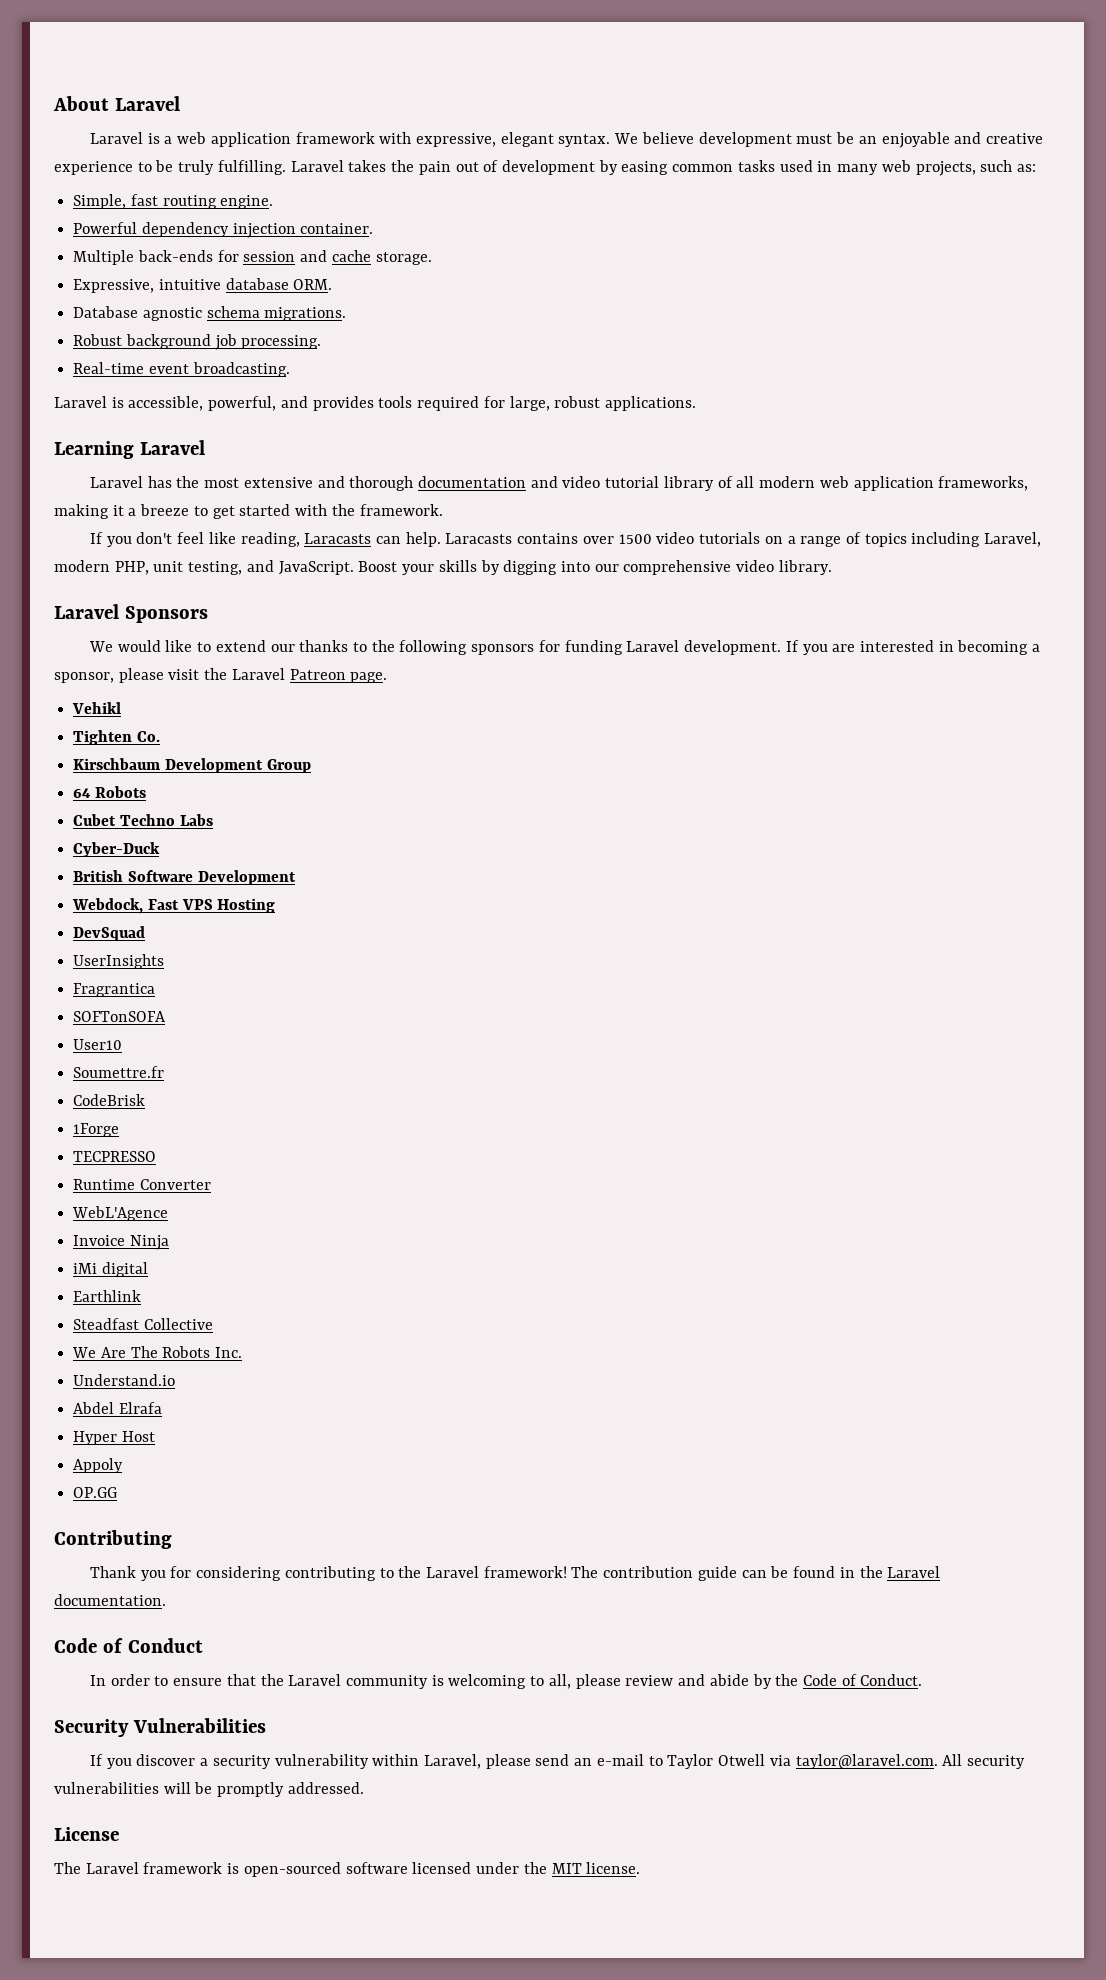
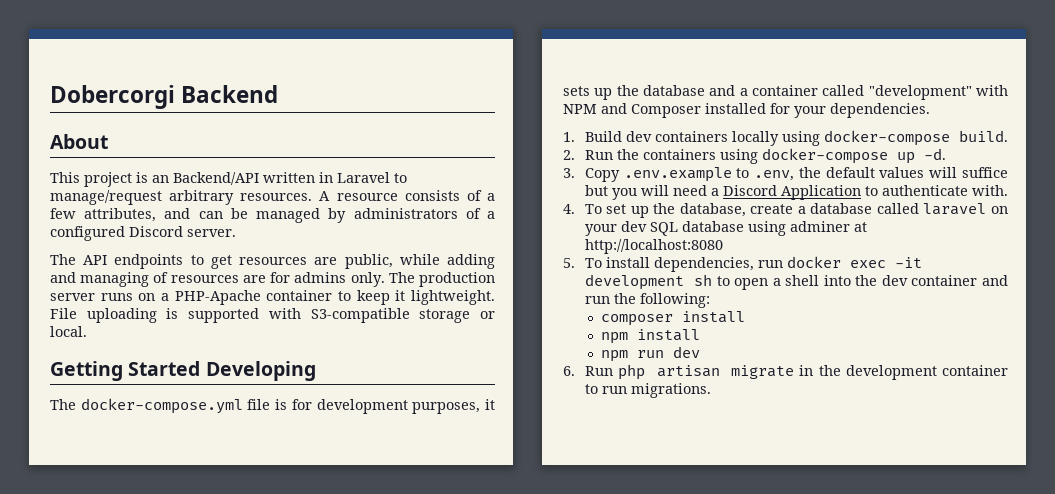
+ Dobercorgi Backend
- About Laravel
- Laravel is a web application framework with expressive, elegant syntax. We believe development must be an enjoyable and creative experience to be truly fulfilling. Laravel takes the pain out of development by easing common tasks used in many web projects, such as:
- Simple, fast routing engine.
- Powerful dependency injection container.
- Multiple back-ends for session and cache storage.
- Expressive, intuitive database ORM.
- Database agnostic schema migrations.
- Robust background job processing.
- Real-time event broadcasting.
- Laravel is accessible, powerful, and provides tools required for large, robust applications.
- Learning Laravel
- Laravel has the most extensive and thorough documentation and video tutorial library of all modern web application frameworks, making it a breeze to get started with the framework.
- If you don't feel like reading, Laracasts can help. Laracasts contains over 1500 video tutorials on a range of topics including Laravel, modern PHP, unit testing, and JavaScript. Boost your skills by digging into our comprehensive video library.
- Laravel Sponsors
- We would like to extend our thanks to the following sponsors for funding Laravel development. If you are interested in becoming a sponsor, please visit the Laravel Patreon page.
- Vehikl
- Tighten Co.
- Kirschbaum Development Group
- 64 Robots
- Cubet Techno Labs
- Cyber-Duck
- British Software Development
- Webdock, Fast VPS Hosting
- DevSquad
- UserInsights
- Fragrantica
- SOFTonSOFA
- User10
- Soumettre.fr
- CodeBrisk
- 1Forge
- TECPRESSO
- Runtime Converter
- WebL'Agence
- Invoice Ninja
- iMi digital
- Earthlink
- Steadfast Collective
- We Are The Robots Inc.
- Understand.io
- Abdel Elrafa
- Hyper Host
- Appoly
- OP.GG
- Contributing
- Thank you for considering contributing to the Laravel framework! The contribution guide can be found in the Laravel documentation.
- Code of Conduct
- In order to ensure that the Laravel community is welcoming to all, please review and abide by the Code of Conduct.
- Security Vulnerabilities
- If you discover a security vulnerability within Laravel, please send an e-mail to Taylor Otwell via taylor@laravel.com. All security vulnerabilities will be promptly addressed.
- License
- The Laravel framework is open-sourced software licensed under the MIT license.
+ About
+ This project is an Backend/API written in Laravel to manage/request arbitrary resources. A resource consists of a few attributes, and can be managed by administrators of a configured Discord server.
+ The API endpoints to get resources are public, while adding and managing of resources are for admins only. The production server runs on a PHP-Apache container to keep it lightweight. File uploading is supported with S3-compatible storage or local.
+ Getting Started Developing
+ The docker-compose.yml file is for development purposes, it sets up the database and a container called "development" with NPM and Composer installed for your dependencies.
+ 1. Build dev containers locally using docker-compose build.
+ 2. Run the containers using docker-compose up -d.
+ 3. Copy .env.example to .env, the default values will suffice but you will need a Discord Application to authenticate with.
+ 4. To set up the database, create a database called laravel on your dev SQL database using adminer at http://localhost:8080
+ 5. To install dependencies, run docker exec -it development sh to open a shell into the dev container and run the following:
+ composer install
+ npm install
+ npm run dev
+ 6. Run php artisan migrate in the development container to run migrations.

